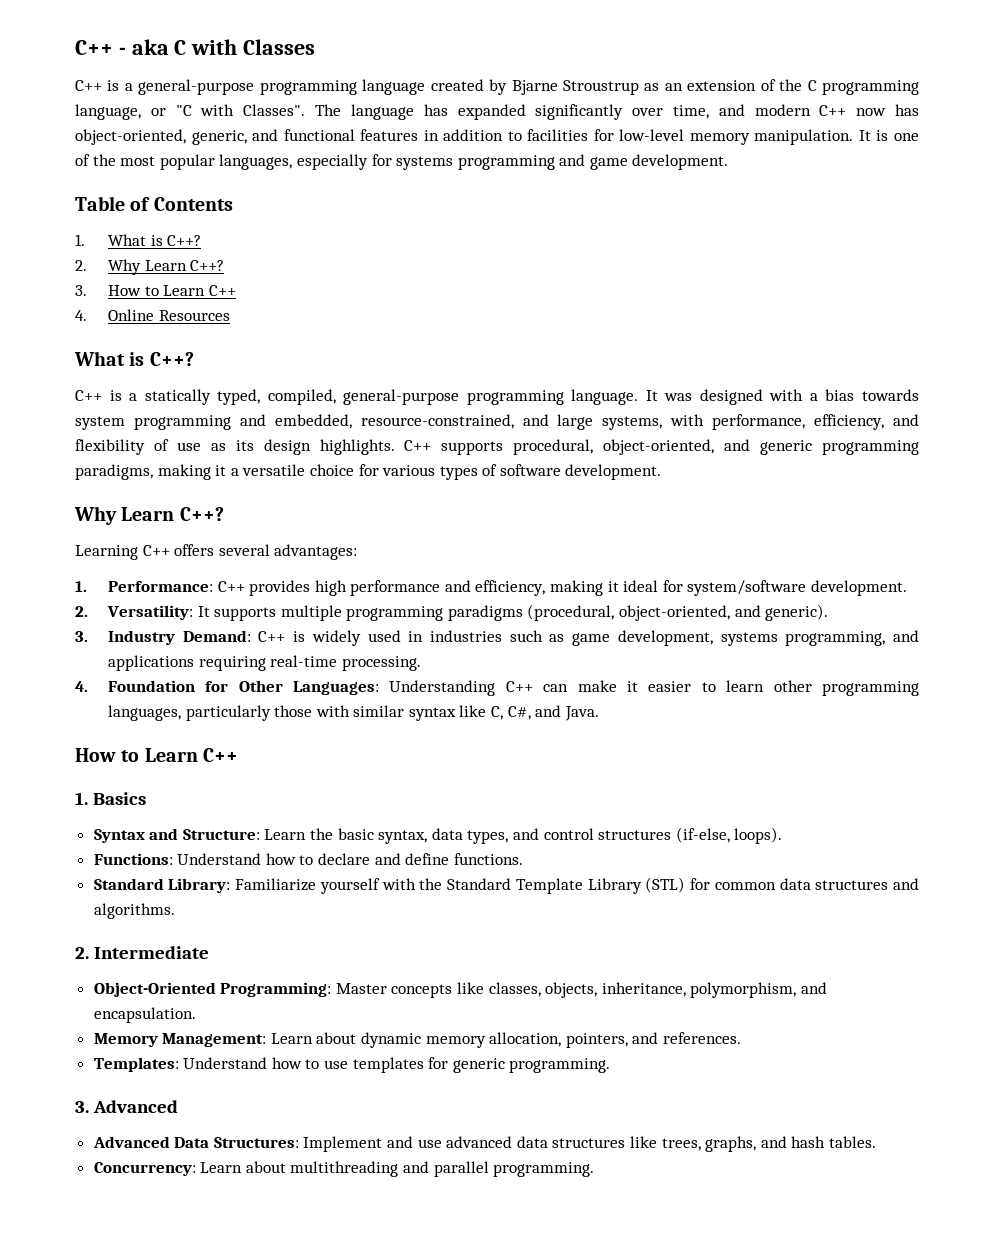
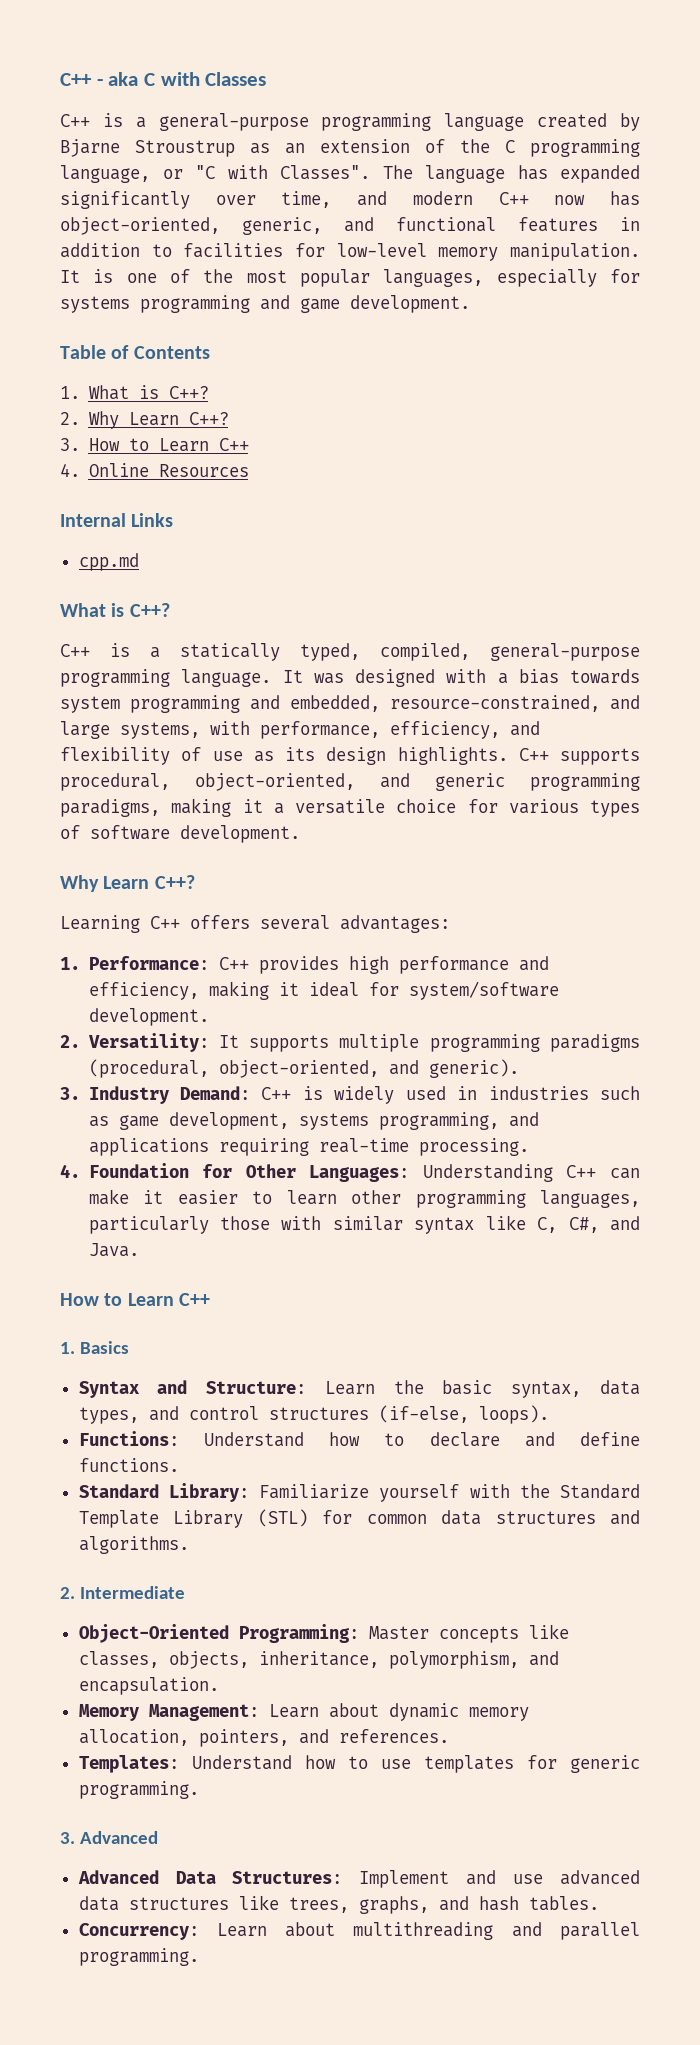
+ Internal Links
+ cpp.md

